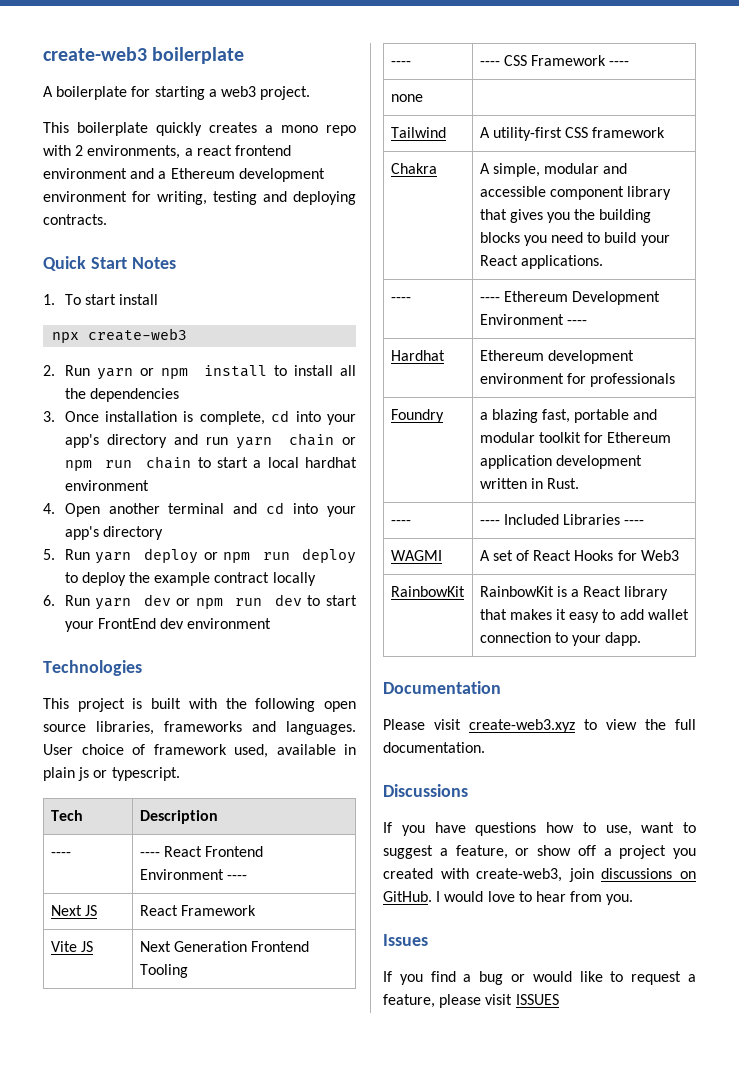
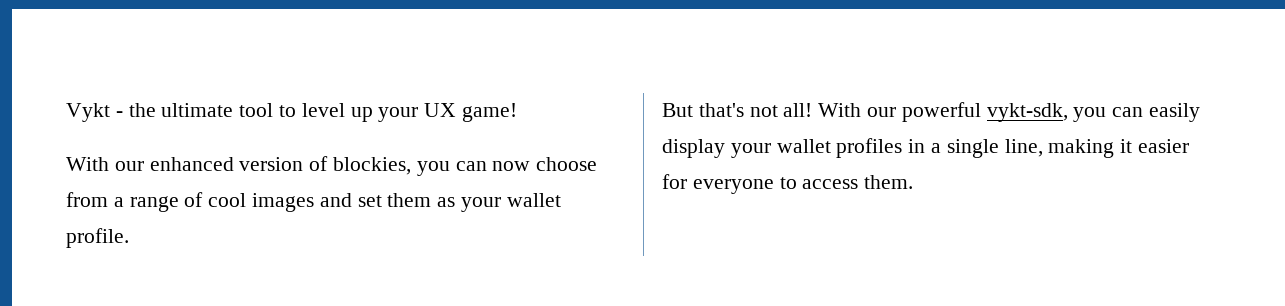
- create-web3 boilerplate
- A boilerplate for starting a web3 project.
- This boilerplate quickly creates a mono repo with 2 environments, a react frontend environment and a Ethereum development environment for writing, testing and deploying contracts.
- Quick Start Notes
- 1. To start install
- npx create-web3
- 2. Run yarn or npm install to install all the dependencies
- 3. Once installation is complete, cd into your app's directory and run yarn chain or npm run chain to start a local hardhat environment
- 4. Open another terminal and cd into your app's directory
- 5. Run yarn deploy or npm run deploy to deploy the example contract locally
- 6. Run yarn dev or npm run dev to start your FrontEnd dev environment
- Technologies
- This project is built with the following open source libraries, frameworks and languages. User choice of framework used, available in plain js or typescript.
- Tech | Description
- ---- | ---- React Frontend Environment ----
- Next JS | React Framework
- Vite JS | Next Generation Frontend Tooling
- ---- | ---- CSS Framework ----
- none |
- Tailwind | A utility-first CSS framework
- Chakra | A simple, modular and accessible component library that gives you the building blocks you need to build your React applications.
- ---- | ---- Ethereum Development Environment ----
- Hardhat | Ethereum development environment for professionals
- Foundry | a blazing fast, portable and modular toolkit for Ethereum application development written in Rust.
- ---- | ---- Included Libraries ----
- WAGMI | A set of React Hooks for Web3
- RainbowKit | RainbowKit is a React library that makes it easy to add wallet connection to your dapp.
- Documentation
- Please visit create-web3.xyz to view the full documentation.
- Discussions
- If you have questions how to use, want to suggest a feature, or show off a project you created with create-web3, join discussions on GitHub. I would love to hear from you.
- Issues
- If you find a bug or would like to request a feature, please visit ISSUES
+ Vykt - the ultimate tool to level up your UX game!
+ With our enhanced version of blockies, you can now choose from a range of cool images and set them as your wallet profile.
+ But that's not all! With our powerful vykt-sdk, you can easily display your wallet profiles in a single line, making it easier for everyone to access them.

